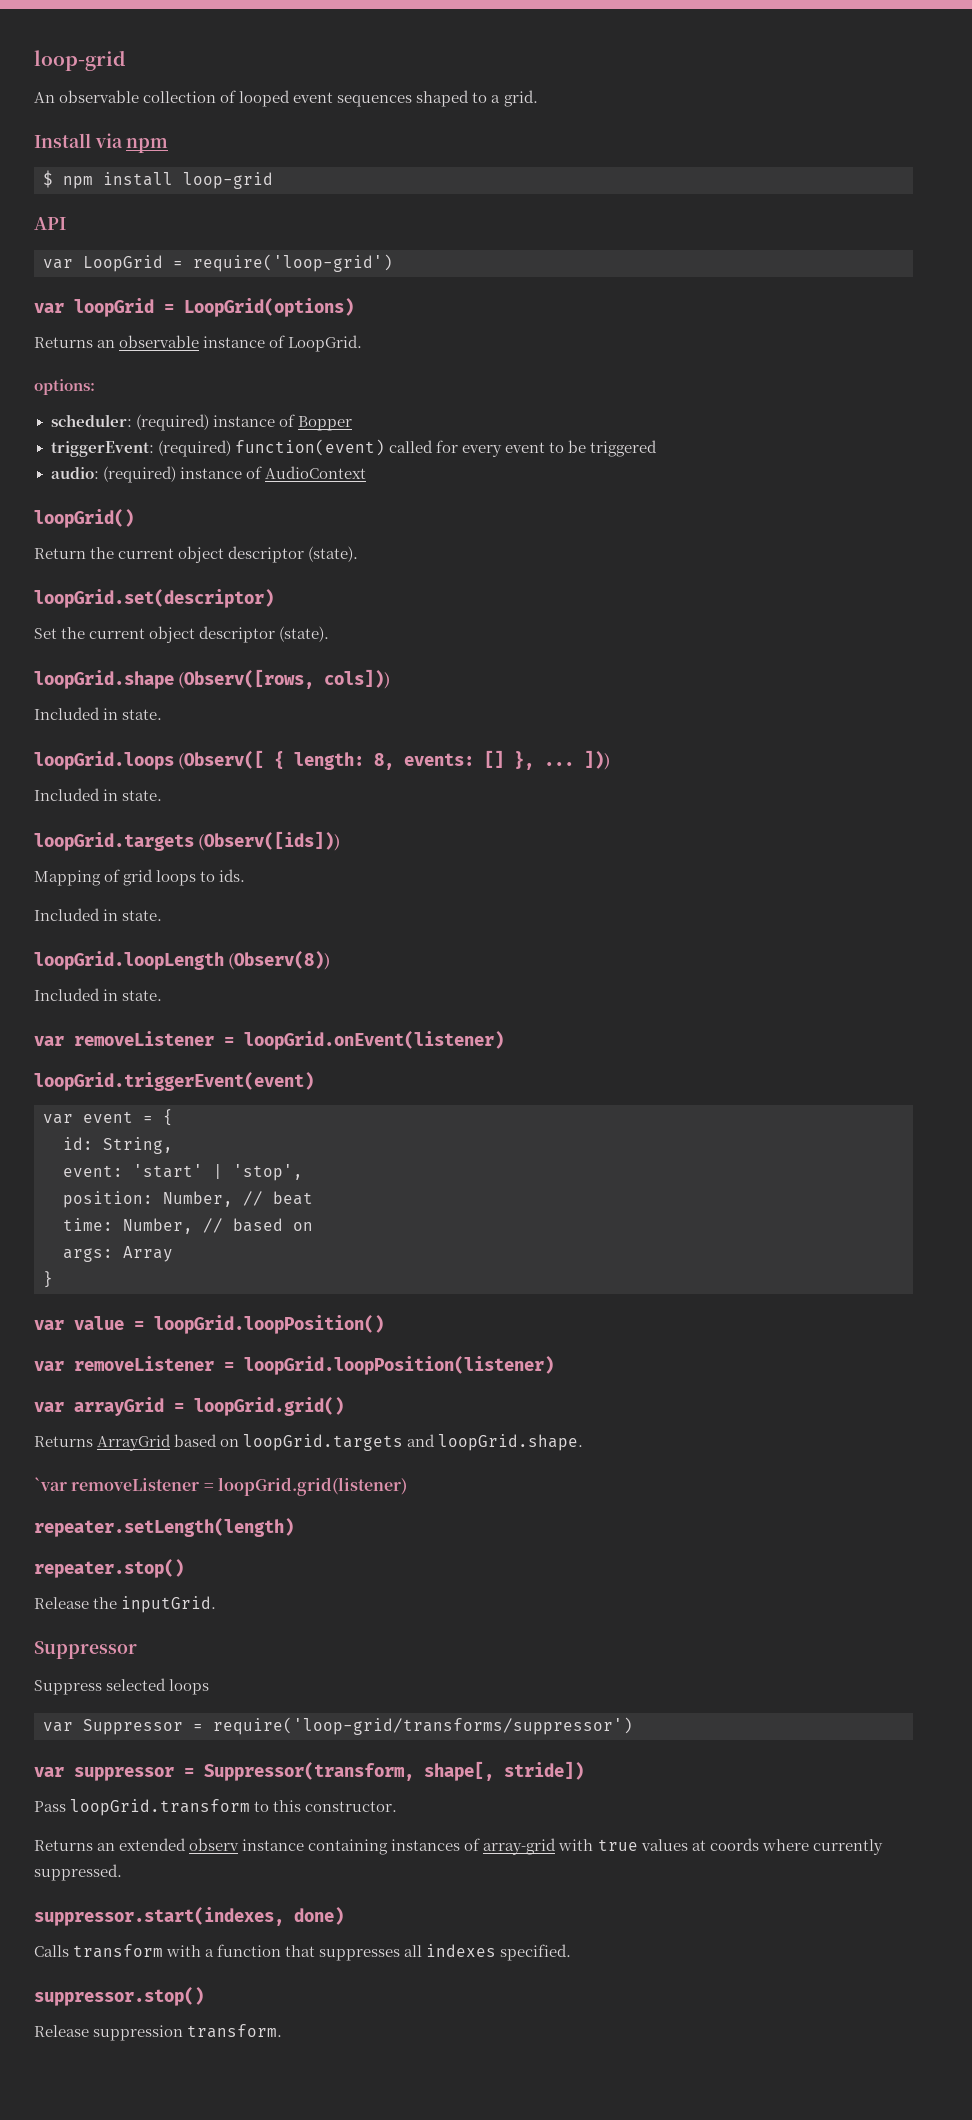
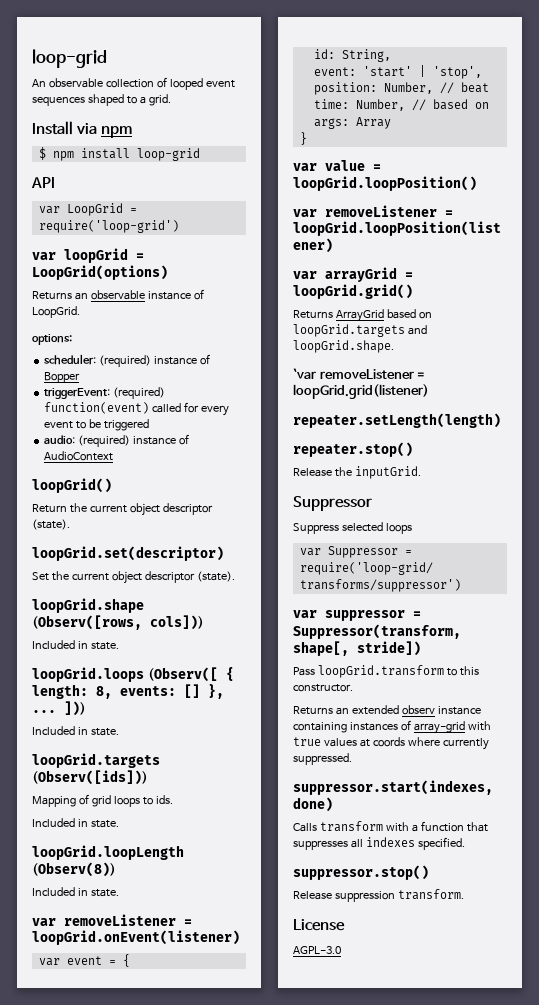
- loopGrid.triggerEvent(event)
+ License
+ AGPL-3.0

